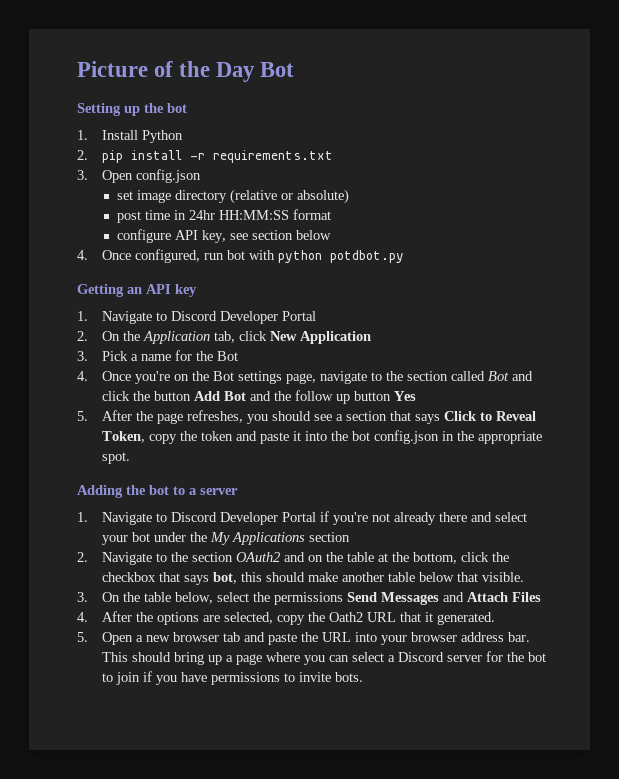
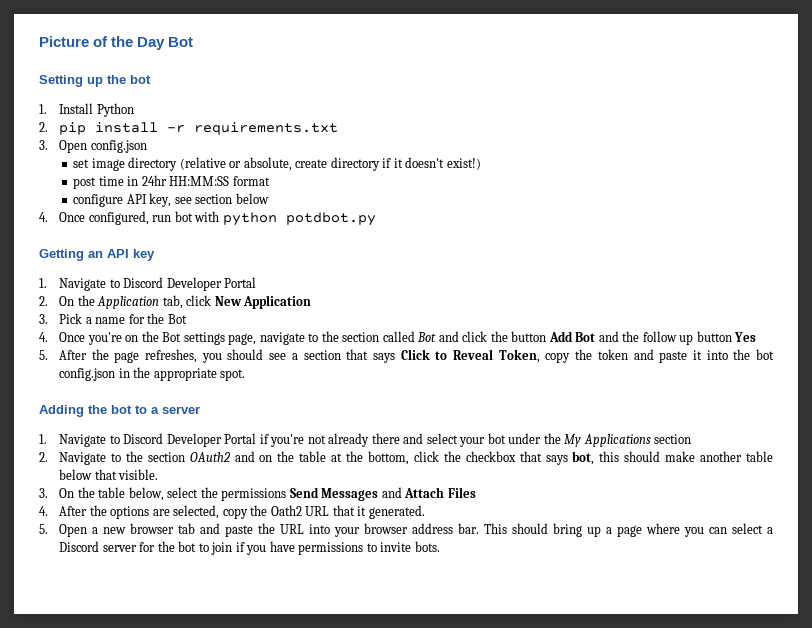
- set image directory (relative or absolute)
+ set image directory (relative or absolute, create directory if it doesn't exist!)

